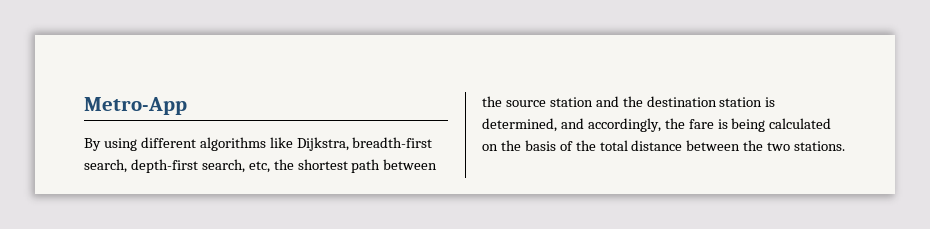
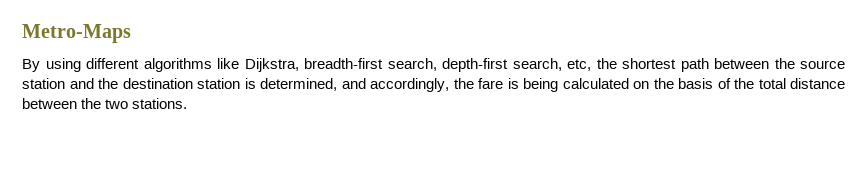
- Metro-App
+ Metro-Maps

